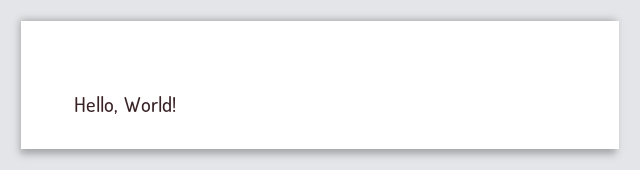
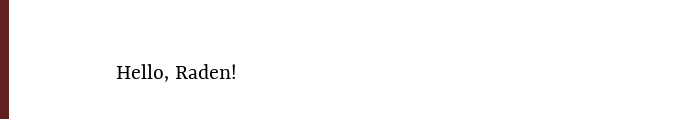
- Hello, World!
+ Hello, Raden!

